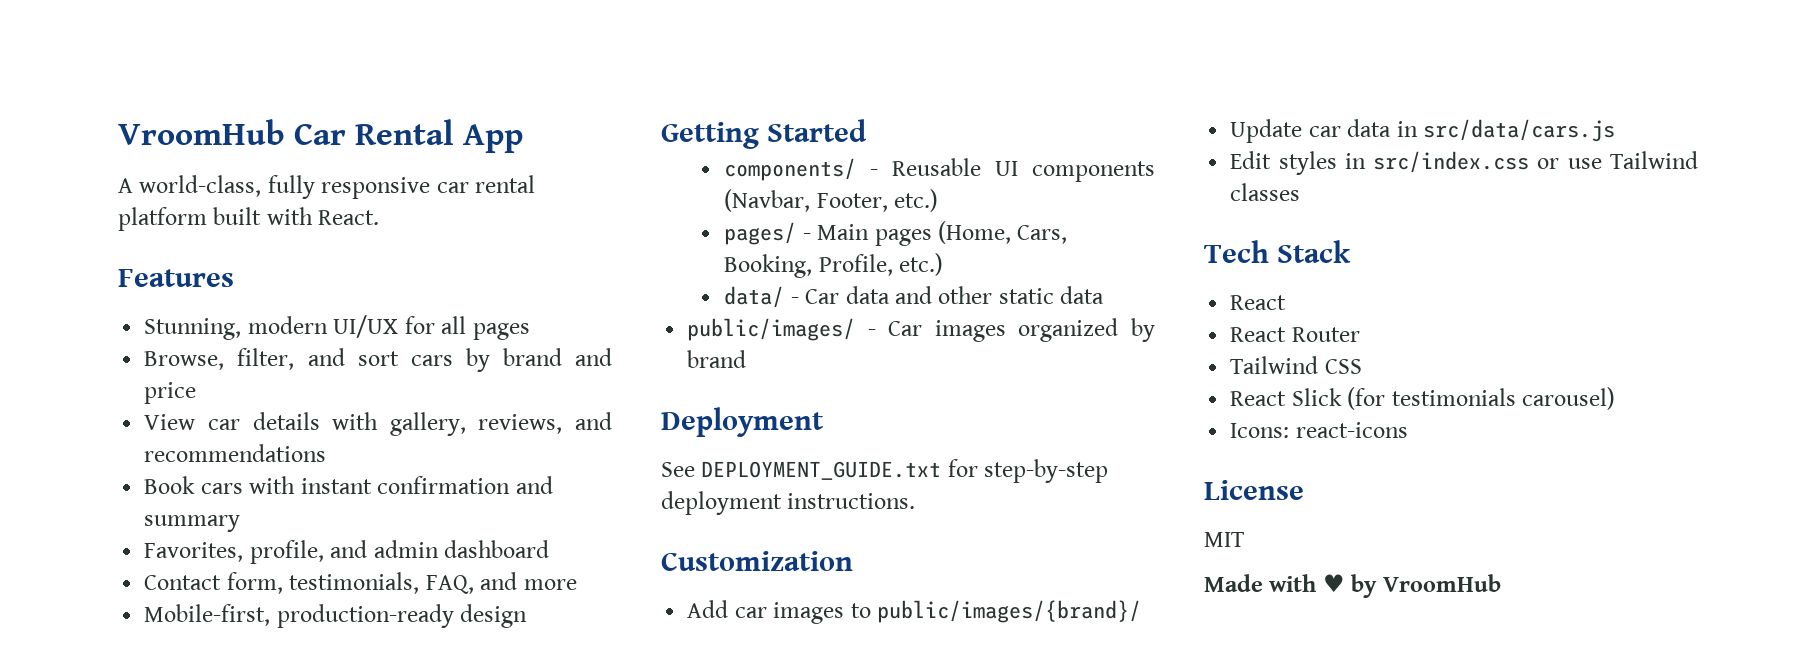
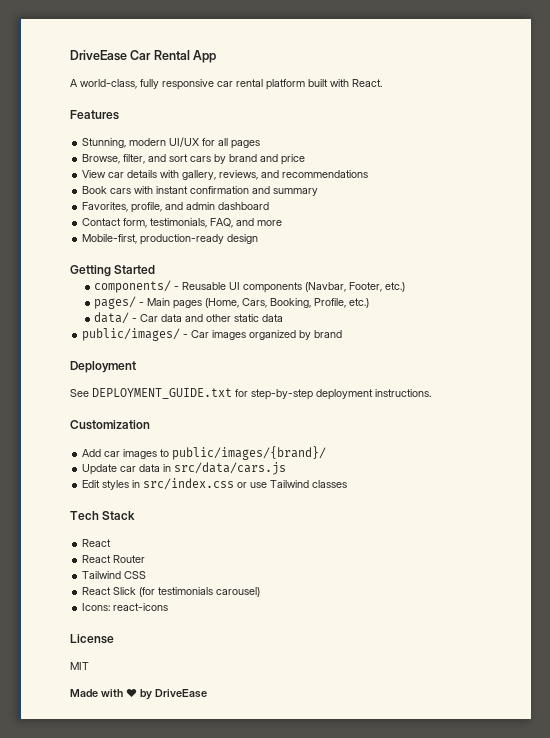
- VroomHub Car Rental App
+ DriveEase Car Rental App
- Made with ♥ by VroomHub
+ Made with ♥ by DriveEase

